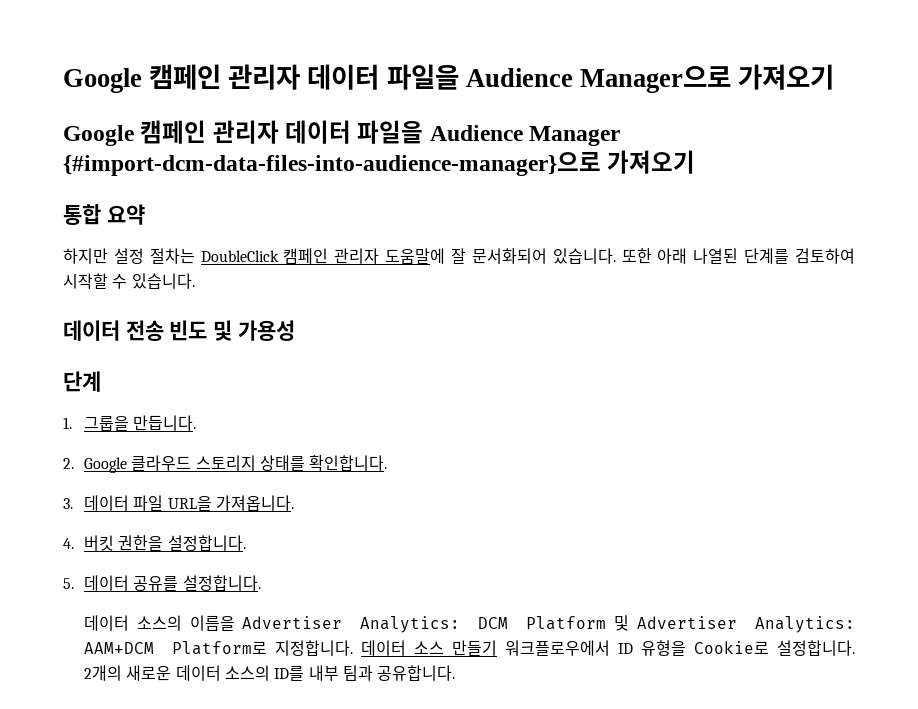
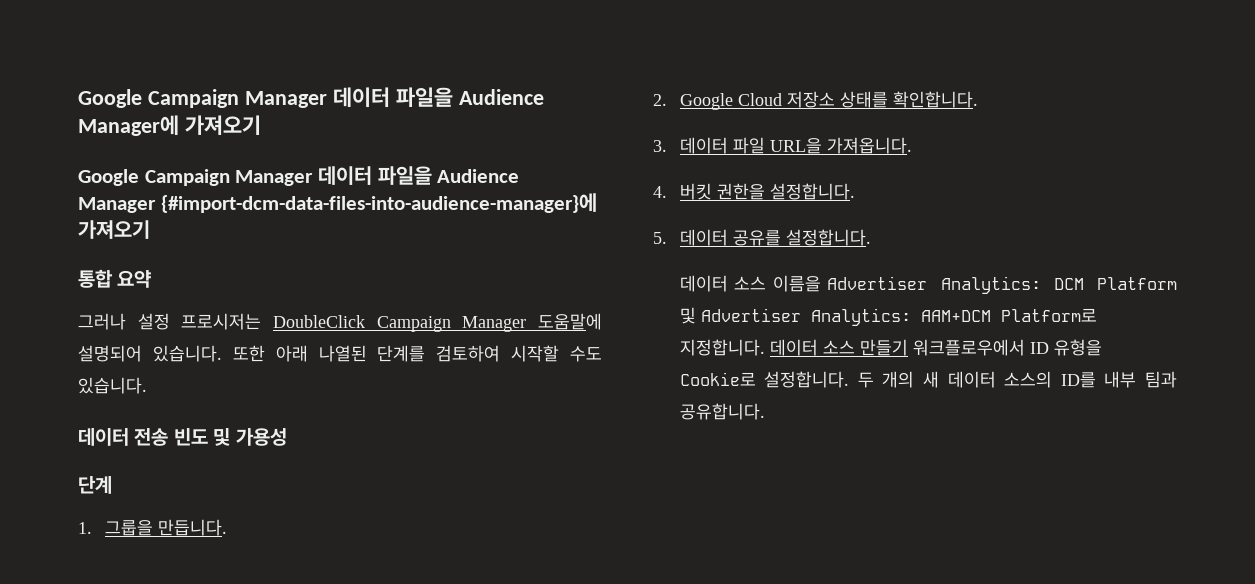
- Google 캠페인 관리자 데이터 파일을 Audience Manager으로 가져오기
+ Google Campaign Manager 데이터 파일을 Audience Manager에 가져오기
- Google 캠페인 관리자 데이터 파일을 Audience Manager {#import-dcm-data-files-into-audience-manager}으로 가져오기
+ Google Campaign Manager 데이터 파일을 Audience Manager {#import-dcm-data-files-into-audience-manager}에 가져오기
- 하지만 설정 절차는 DoubleClick 캠페인 관리자 도움말에 잘 문서화되어 있습니다.
+ 그러나 설정 프로시저는 DoubleClick Campaign Manager 도움말에 설명되어 있습니다.
- 또한 아래 나열된 단계를 검토하여 시작할 수 있습니다.
+ 또한 아래 나열된 단계를 검토하여 시작할 수도 있습니다.
- 2. Google 클라우드 스토리지 상태를 확인합니다.
+ 2. Google Cloud 저장소 상태를 확인합니다.
- 데이터 소스의 이름을 Advertiser Analytics: DCM Platform 및 Advertiser Analytics: AAM+DCM Platform로 지정합니다.
+ 데이터 소스 이름을 Advertiser Analytics: DCM Platform 및 Advertiser Analytics: AAM+DCM Platform로 지정합니다.
- 2개의 새로운 데이터 소스의 ID를 내부 팀과 공유합니다.
+ 두 개의 새 데이터 소스의 ID를 내부 팀과 공유합니다.

